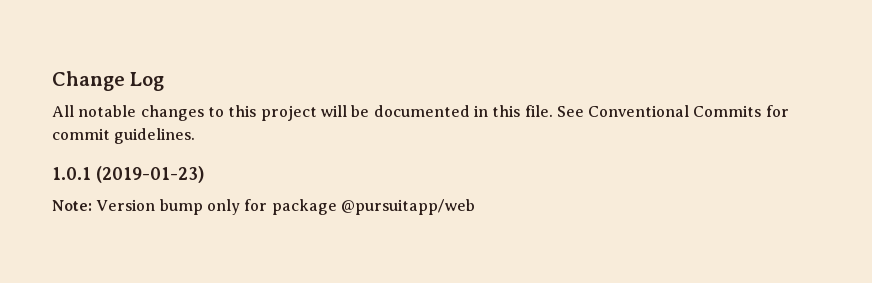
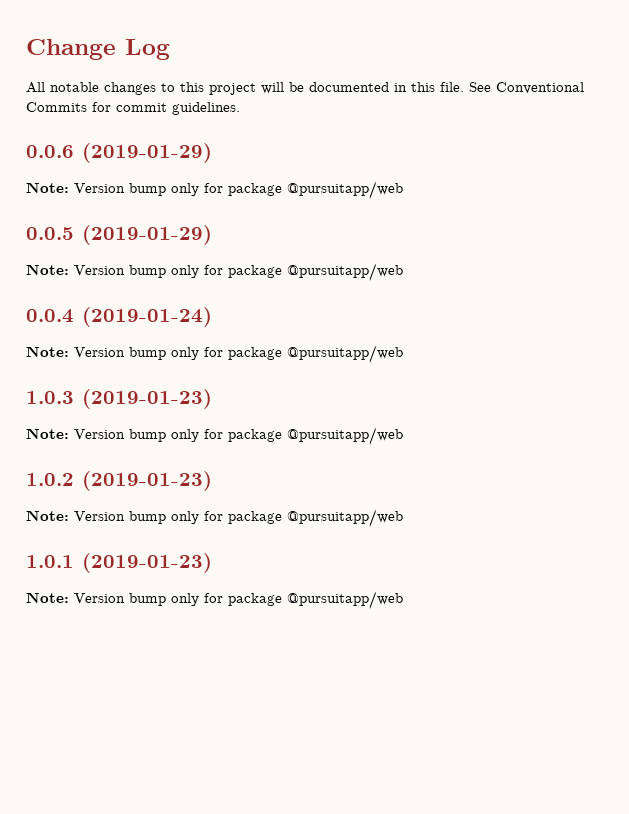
+ 0.0.6 (2019-01-29)
+ Note: Version bump only for package @pursuitapp/web
+ 0.0.5 (2019-01-29)
+ Note: Version bump only for package @pursuitapp/web
+ 0.0.4 (2019-01-24)
+ Note: Version bump only for package @pursuitapp/web
+ 1.0.3 (2019-01-23)
+ Note: Version bump only for package @pursuitapp/web
+ 1.0.2 (2019-01-23)
+ Note: Version bump only for package @pursuitapp/web

